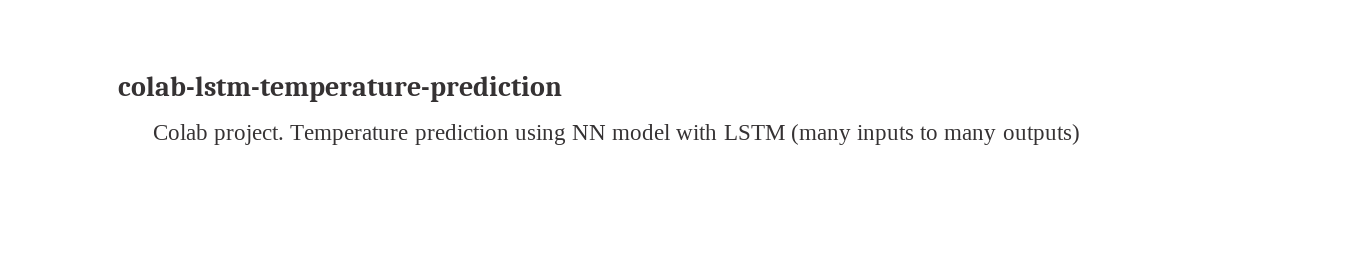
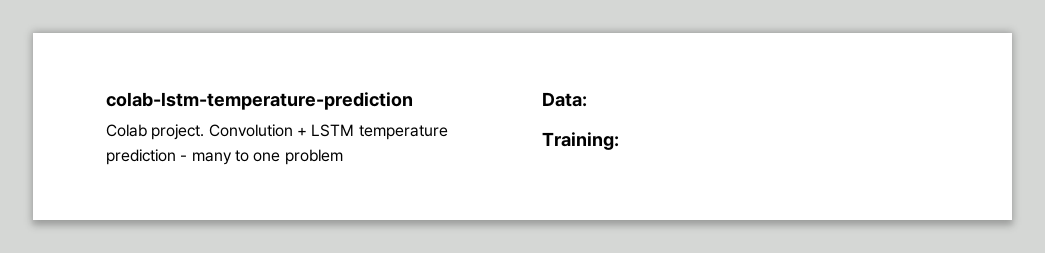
- Temperature prediction using NN model with LSTM (many inputs to many outputs)
+ Convolution + LSTM temperature prediction - many to one problem
+ Data:
+ Training:

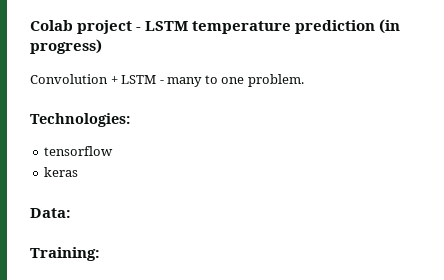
- colab-lstm-temperature-prediction
- Colab project. Convolution + LSTM temperature prediction - many to one problem
+ Colab project - LSTM temperature prediction (in progress)
+ Convolution + LSTM - many to one problem.
+ Technologies:
+ tensorflow
+ keras

